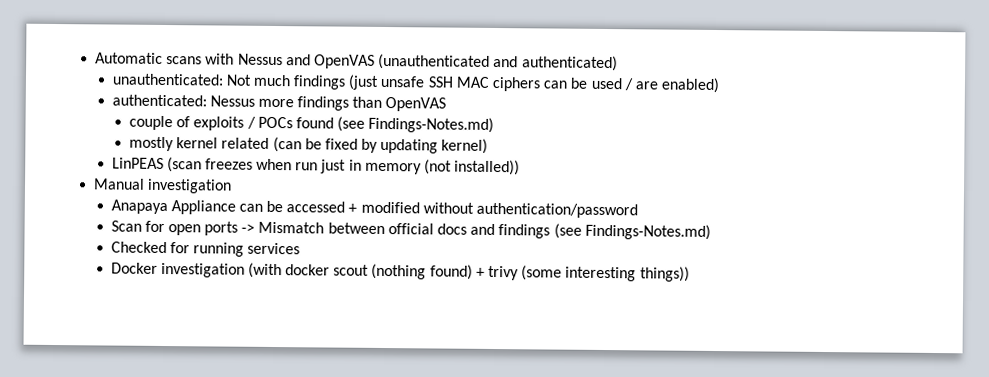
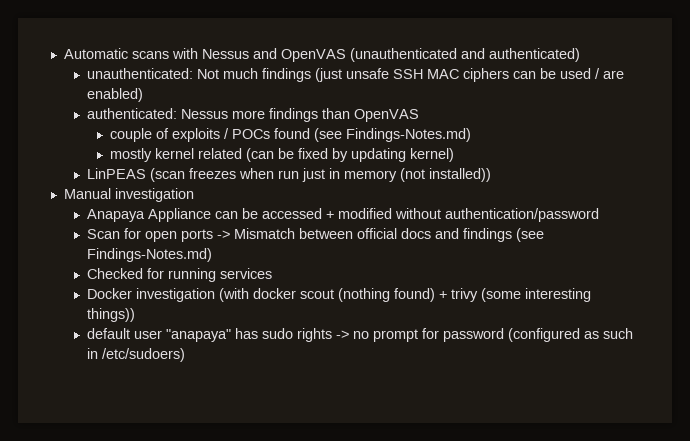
+ default user "anapaya" has sudo rights -> no prompt for password (configured as such in /etc/sudoers)

